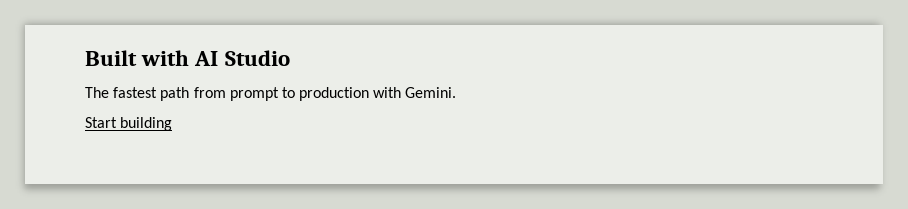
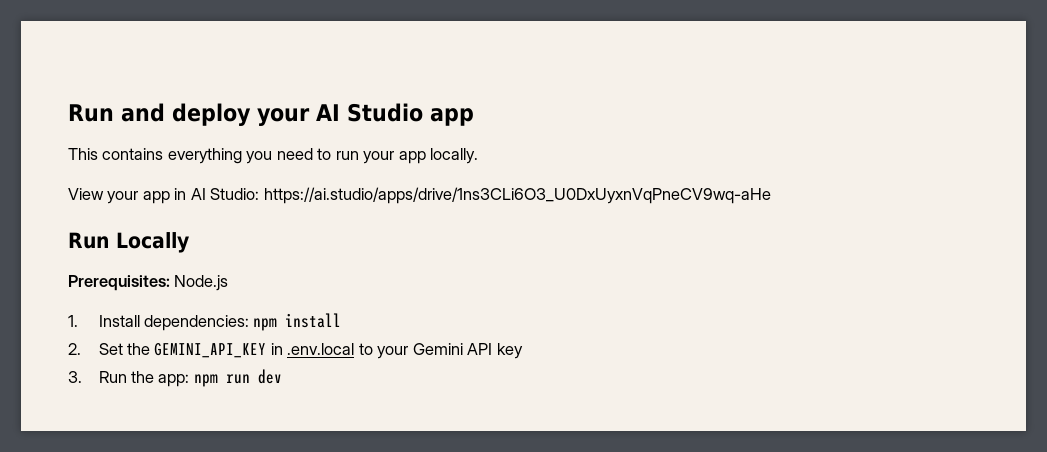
- Built with AI Studio
- The fastest path from prompt to production with Gemini.
- Start building
+ Run and deploy your AI Studio app
+ This contains everything you need to run your app locally.
+ View your app in AI Studio: https://ai.studio/apps/drive/1ns3CLi6O3_U0DxUyxnVqPneCV9wq-aHe
+ Run Locally
+ Prerequisites: Node.js
+ 1. Install dependencies: npm install
+ 2. Set the GEMINI_API_KEY in .env.local to your Gemini API key
+ 3. Run the app: npm run dev

